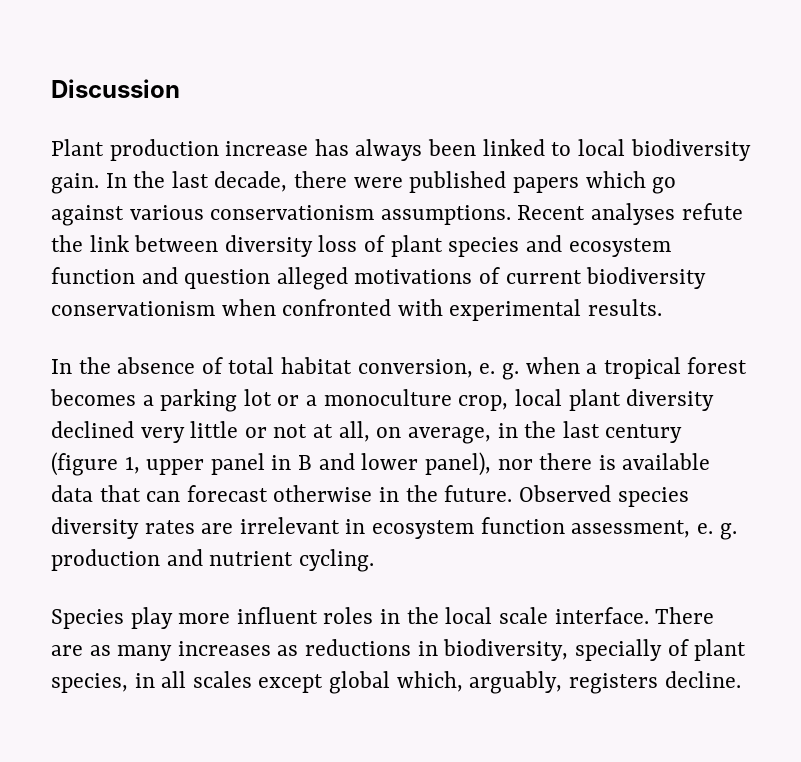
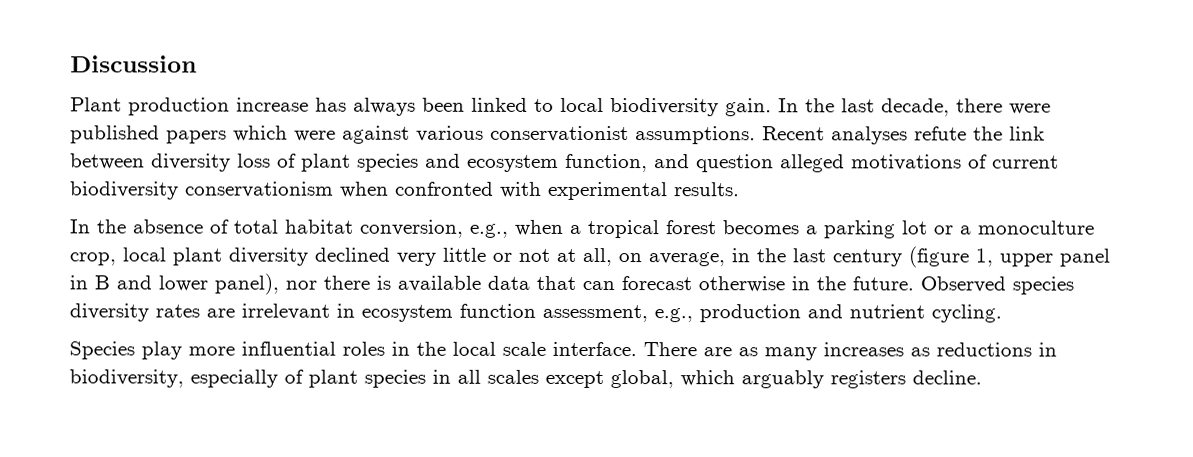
- In the last decade, there were published papers which go against various conservationism assumptions.
+ In the last decade, there were published papers which were against various conservationist assumptions.
- Recent analyses refute the link between diversity loss of plant species and ecosystem function and question alleged motivations of current biodiversity conservationism when confronted with experimental results.
+ Recent analyses refute the link between diversity loss of plant species and ecosystem function, and question alleged motivations of current biodiversity conservationism when confronted with experimental results.
- In the absence of total habitat conversion, e. g. when a tropical forest becomes a parking lot or a monoculture crop, local plant diversity declined very little or not at all, on average, in the last century (figure 1, upper panel in B and lower panel), nor there is available data that can forecast otherwise in the future.
+ In the absence of total habitat conversion, e.g., when a tropical forest becomes a parking lot or a monoculture crop, local plant diversity declined very little or not at all, on average, in the last century (figure 1, upper panel in B and lower panel), nor there is available data that can forecast otherwise in the future.
- Observed species diversity rates are irrelevant in ecosystem function assessment, e. g. production and nutrient cycling.
+ Observed species diversity rates are irrelevant in ecosystem function assessment, e.g., production and nutrient cycling.
- Species play more influent roles in the local scale interface.
+ Species play more influential roles in the local scale interface.
- There are as many increases as reductions in biodiversity, specially of plant species, in all scales except global which, arguably, registers decline.
+ There are as many increases as reductions in biodiversity, especially of plant species in all scales except global, which arguably registers decline.

